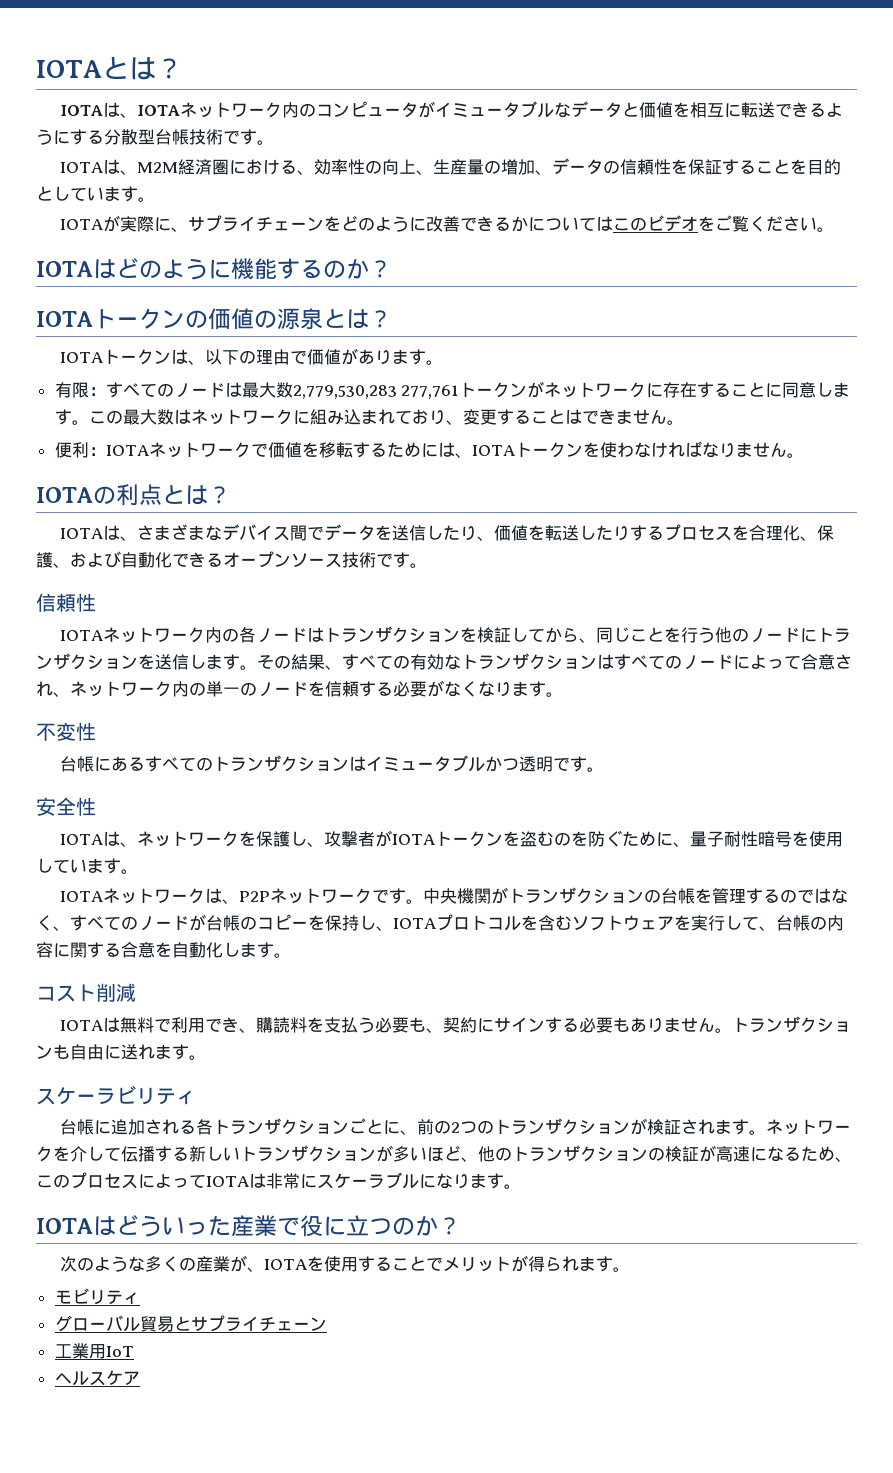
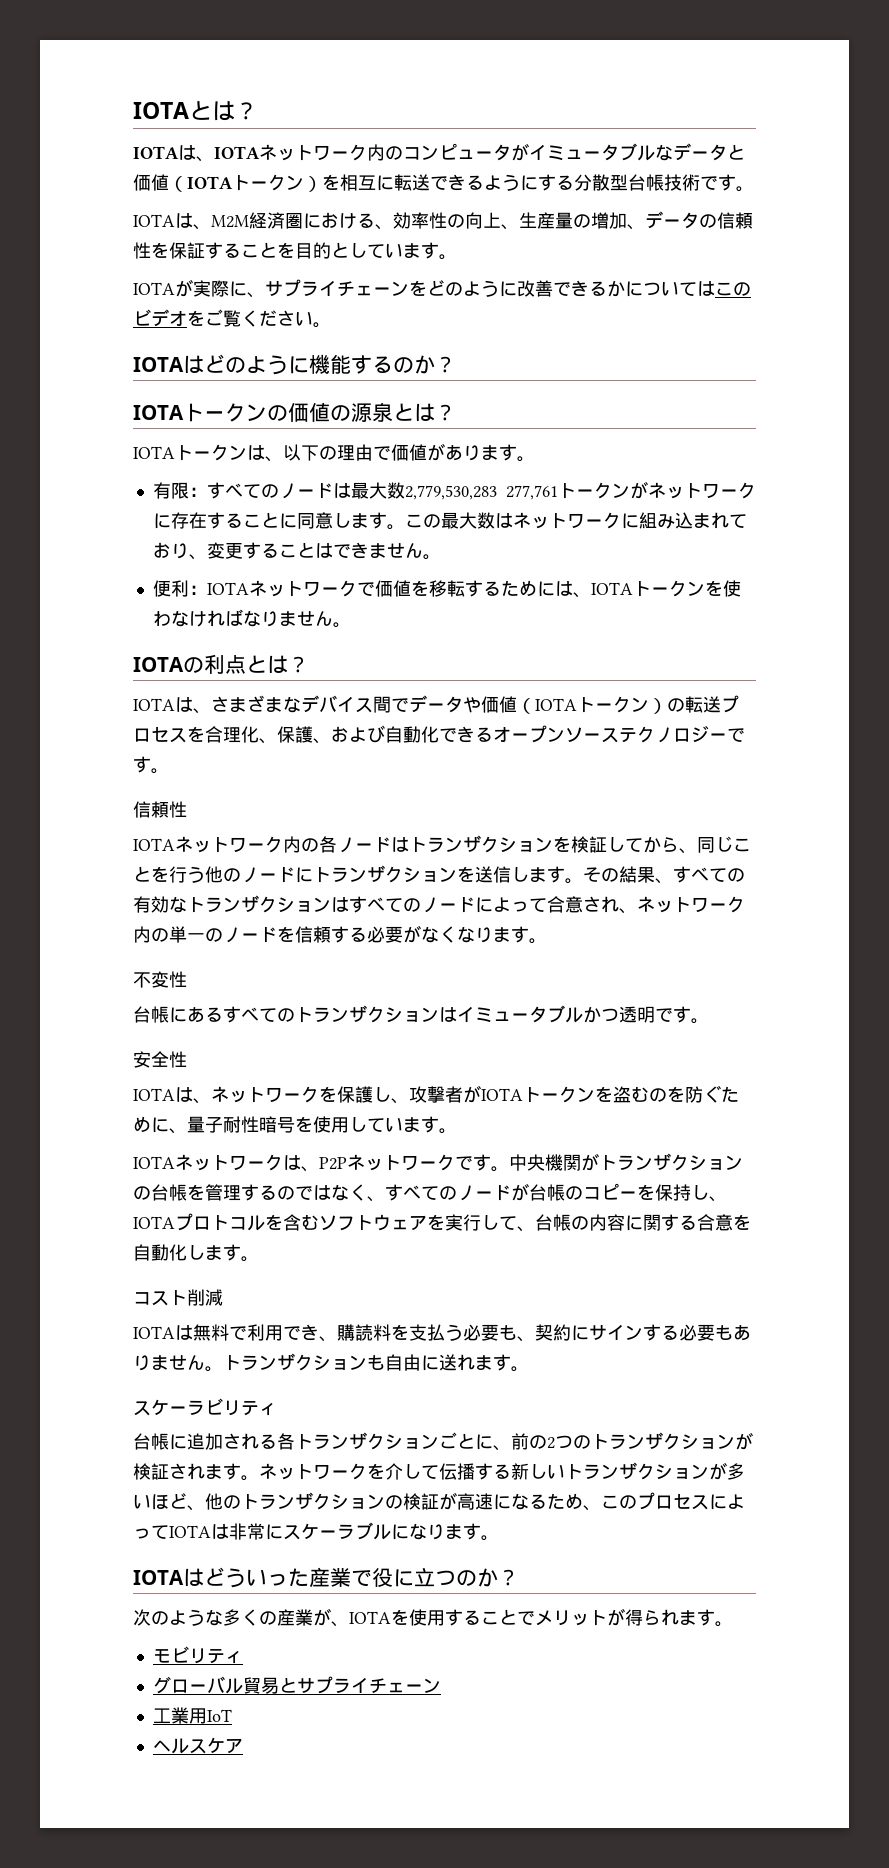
- IOTAは、IOTAネットワーク内のコンピュータがイミュータブルなデータと価値を相互に転送できるようにする分散型台帳技術です。
+ IOTAは、IOTAネットワーク内のコンピュータがイミュータブルなデータと価値（IOTAトークン）を相互に転送できるようにする分散型台帳技術です。
- IOTAは、さまざまなデバイス間でデータを送信したり、価値を転送したりするプロセスを合理化、保護、および自動化できるオープンソース技術です。
+ IOTAは、さまざまなデバイス間でデータや価値（IOTAトークン）の転送プロセスを合理化、保護、および自動化できるオープンソーステクノロジーです。

